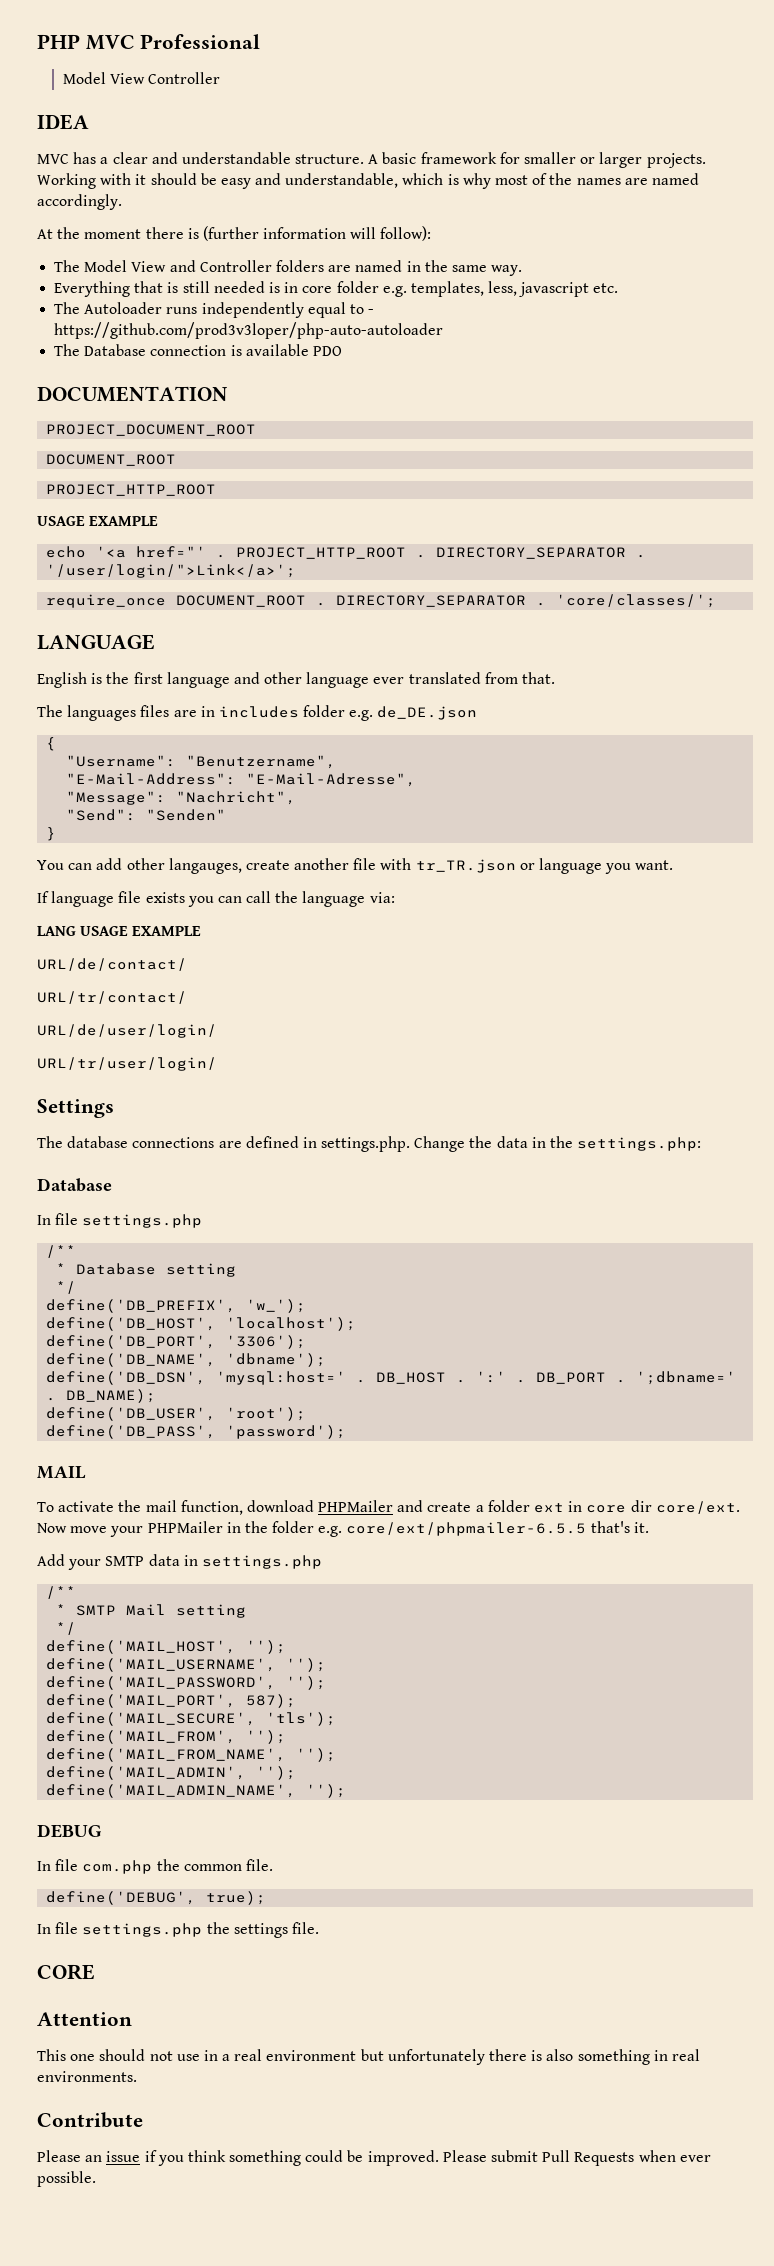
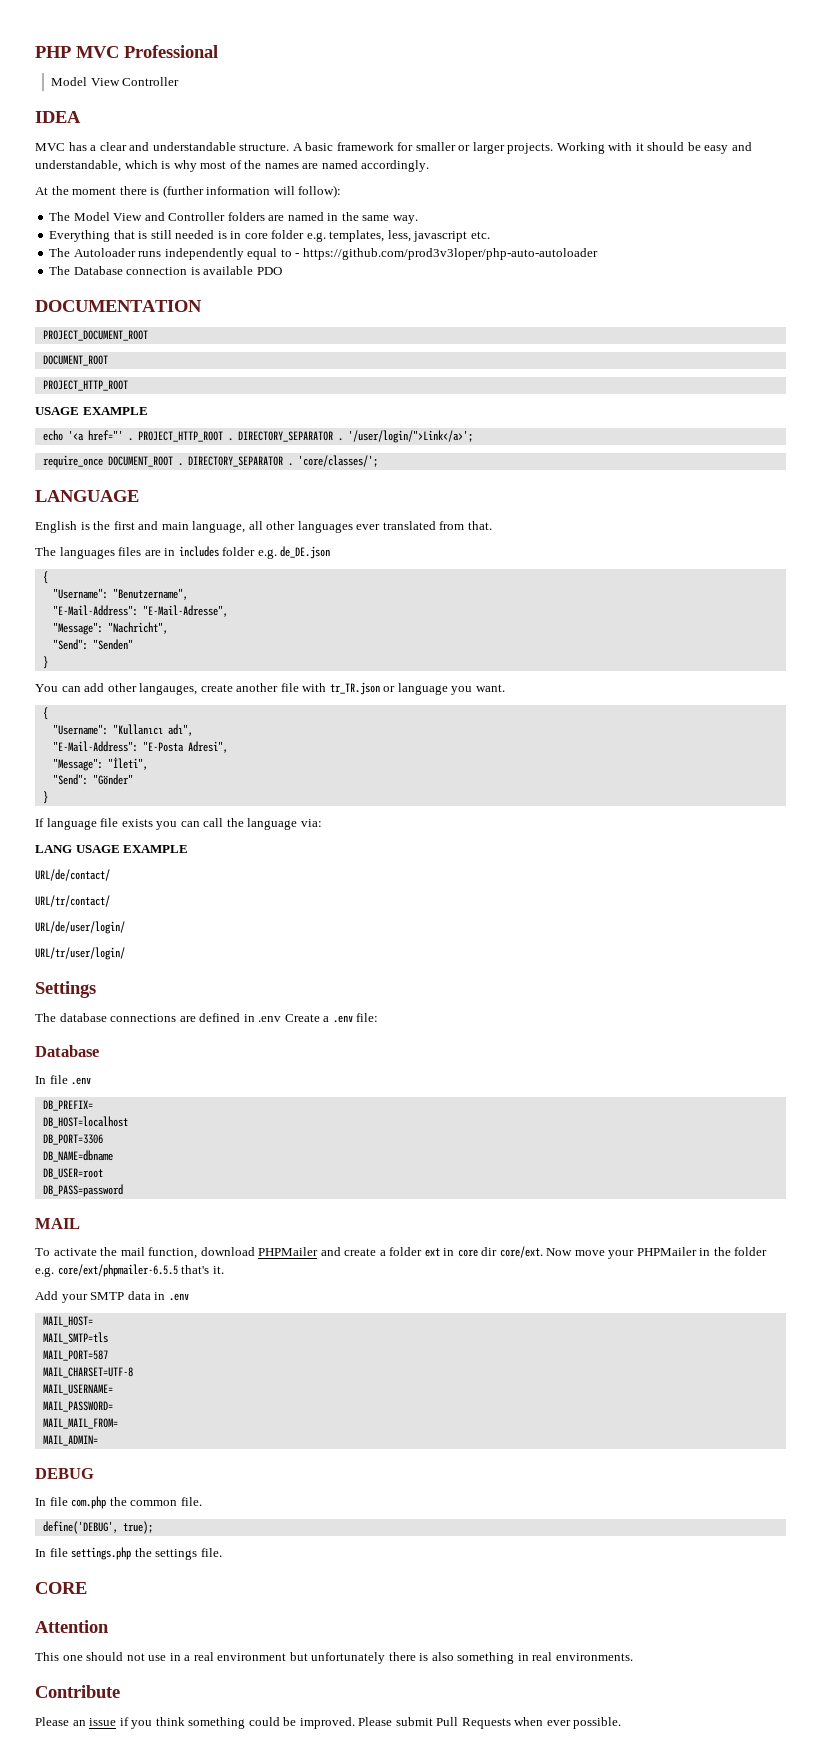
- English is the first language and other language ever translated from that.
+ English is the first and main language, all other languages ever translated from that.
  You can add other langauges, create another file with tr_TR.json or language you want.
+ {
+ "Username": "Kullanıcı adı",
+ "E-Mail-Address": "E-Posta Adresi",
+ "Message": "İleti",
+ "Send": "Gönder"
+ }
- The database connections are defined in settings.php. Change the data in the settings.php:
+ The database connections are defined in .env Create a .env file:
  Database
- In file settings.php
- /**
- * Database setting
- */
- define('DB_PREFIX', 'w_');
- define('DB_HOST', 'localhost');
- define('DB_PORT', '3306');
- define('DB_NAME', 'dbname');
- define('DB_DSN', 'mysql:host=' . DB_HOST . ':' . DB_PORT . ';dbname=' . DB_NAME);
- define('DB_USER', 'root');
- define('DB_PASS', 'password');
+ In file .env
+ DB_PREFIX=
+ DB_HOST=localhost
+ DB_PORT=3306
+ DB_NAME=dbname
+ DB_USER=root
+ DB_PASS=password
- Add your SMTP data in settings.php
- /**
- * SMTP Mail setting
- */
- define('MAIL_HOST', '');
- define('MAIL_USERNAME', '');
- define('MAIL_PASSWORD', '');
- define('MAIL_PORT', 587);
- define('MAIL_SECURE', 'tls');
- define('MAIL_FROM', '');
- define('MAIL_FROM_NAME', '');
- define('MAIL_ADMIN', '');
- define('MAIL_ADMIN_NAME', '');
+ Add your SMTP data in .env
+ MAIL_HOST=
+ MAIL_SMTP=tls
+ MAIL_PORT=587
+ MAIL_CHARSET=UTF-8
+ MAIL_USERNAME=
+ MAIL_PASSWORD=
+ MAIL_MAIL_FROM=
+ MAIL_ADMIN=

